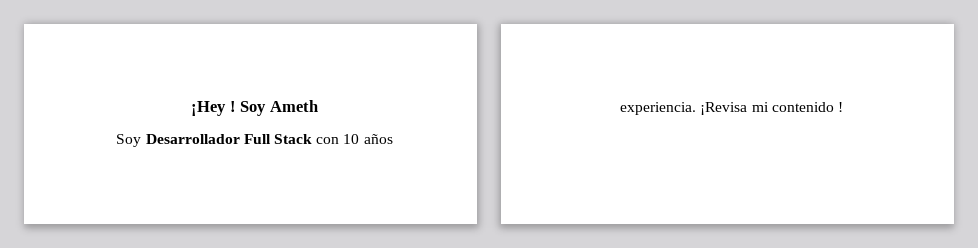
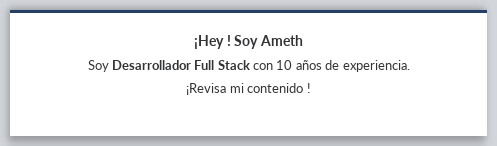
- Soy Desarrollador Full Stack con 10 años experiencia. ¡Revisa mi contenido !
+ Soy Desarrollador Full Stack con 10 años de experiencia.
+ ¡Revisa mi contenido !

